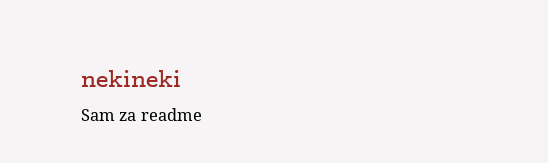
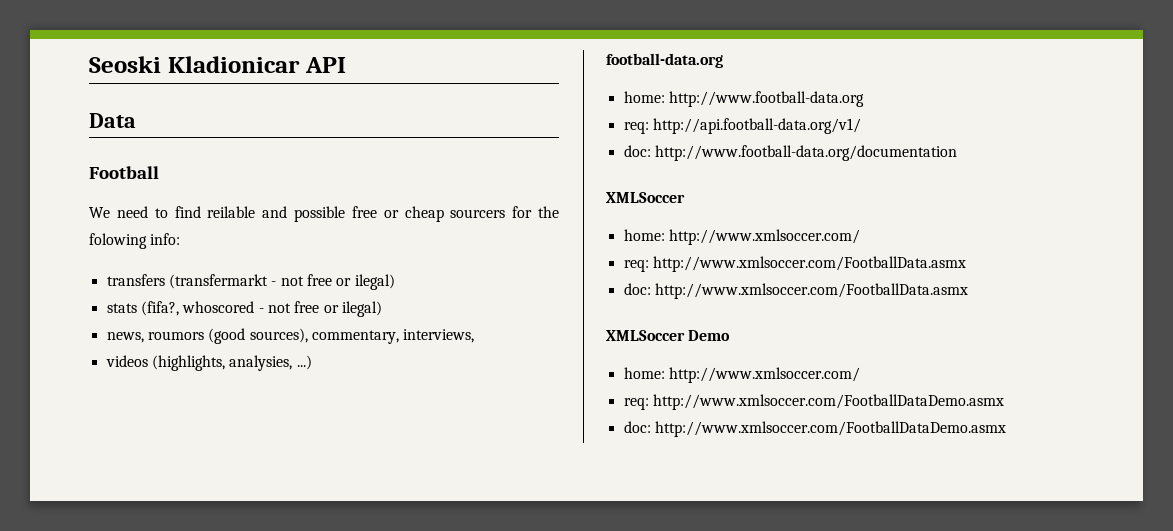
- nekineki
- Sam za readme
+ Seoski Kladionicar API
+ Data
+ Football
+ We need to find reilable and possible free or cheap sourcers for the folowing info:
+ transfers (transfermarkt - not free or ilegal)
+ stats (fifa?, whoscored - not free or ilegal)
+ news, roumors (good sources), commentary, interviews,
+ videos (highlights, analysies, ...)
+ football-data.org
+ home: http://www.football-data.org
+ req: http://api.football-data.org/v1/
+ doc: http://www.football-data.org/documentation
+ XMLSoccer
+ home: http://www.xmlsoccer.com/
+ req: http://www.xmlsoccer.com/FootballData.asmx
+ doc: http://www.xmlsoccer.com/FootballData.asmx
+ XMLSoccer Demo
+ home: http://www.xmlsoccer.com/
+ req: http://www.xmlsoccer.com/FootballDataDemo.asmx
+ doc: http://www.xmlsoccer.com/FootballDataDemo.asmx

